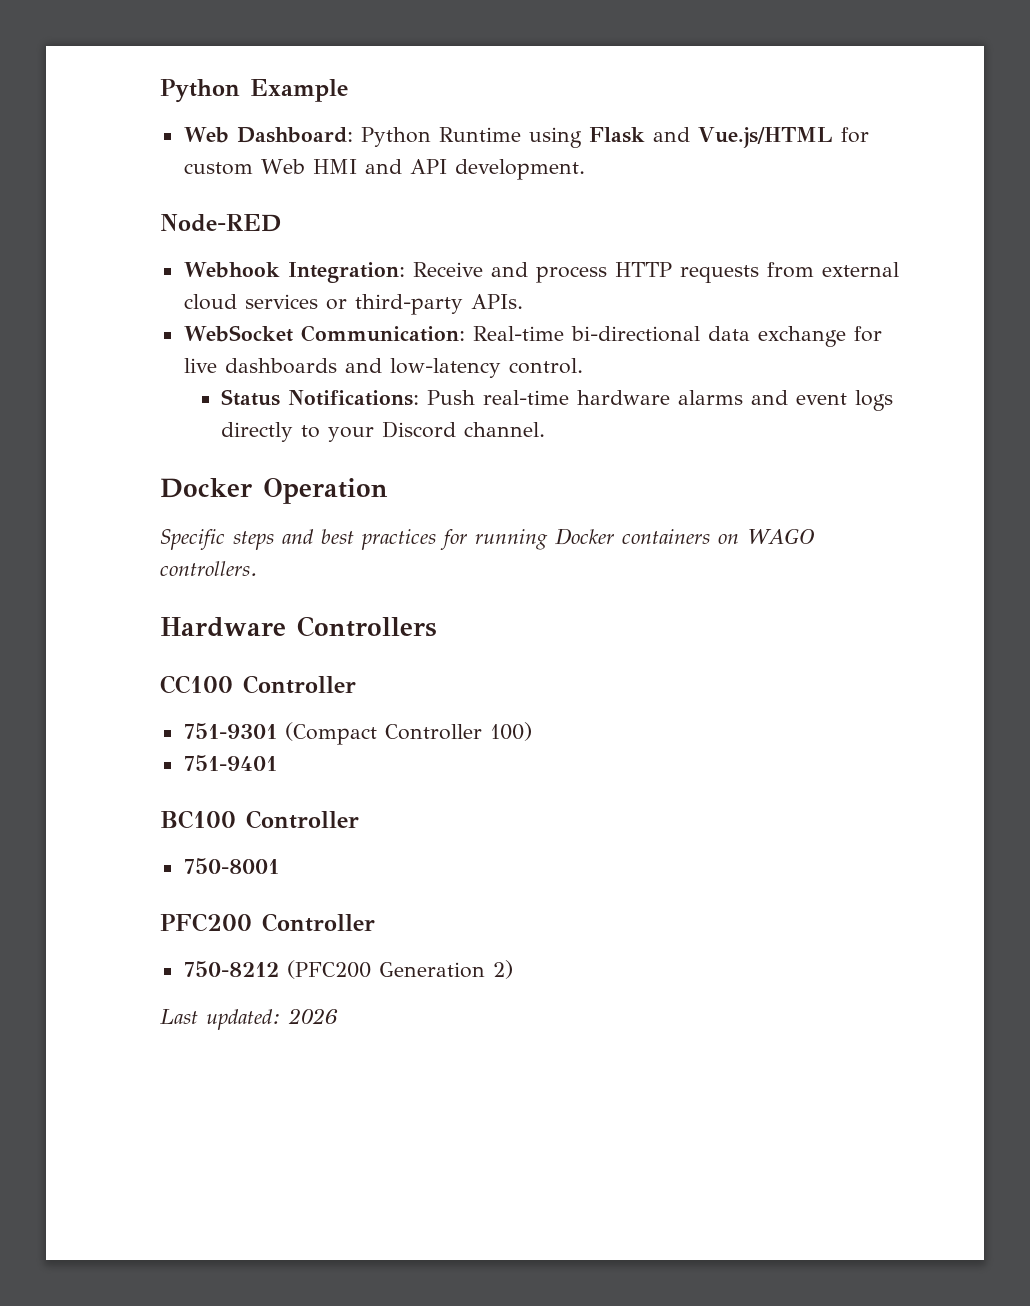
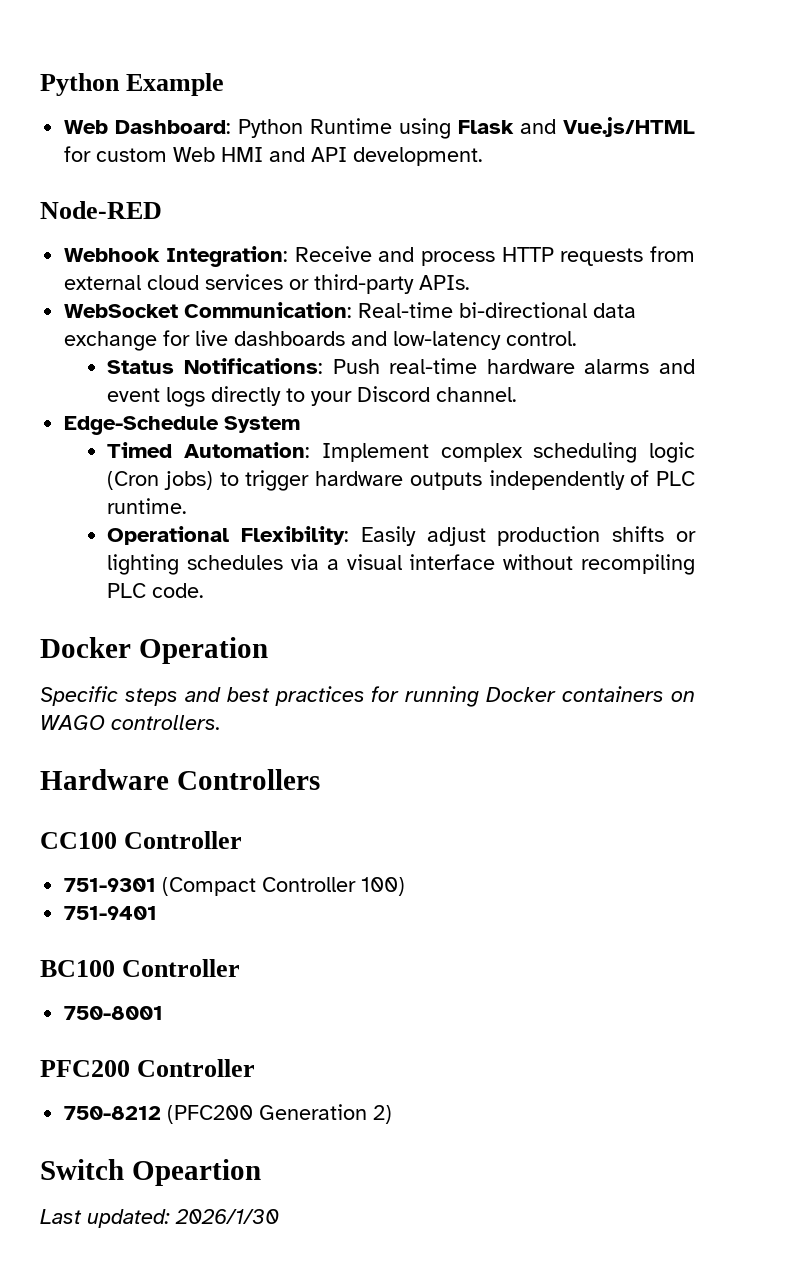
+ Edge-Schedule System
+ Timed Automation: Implement complex scheduling logic (Cron jobs) to trigger hardware outputs independently of PLC runtime.
+ Operational Flexibility: Easily adjust production shifts or lighting schedules via a visual interface without recompiling PLC code.
+ Switch Opeartion
- Last updated: 2026
+ Last updated: 2026/1/30

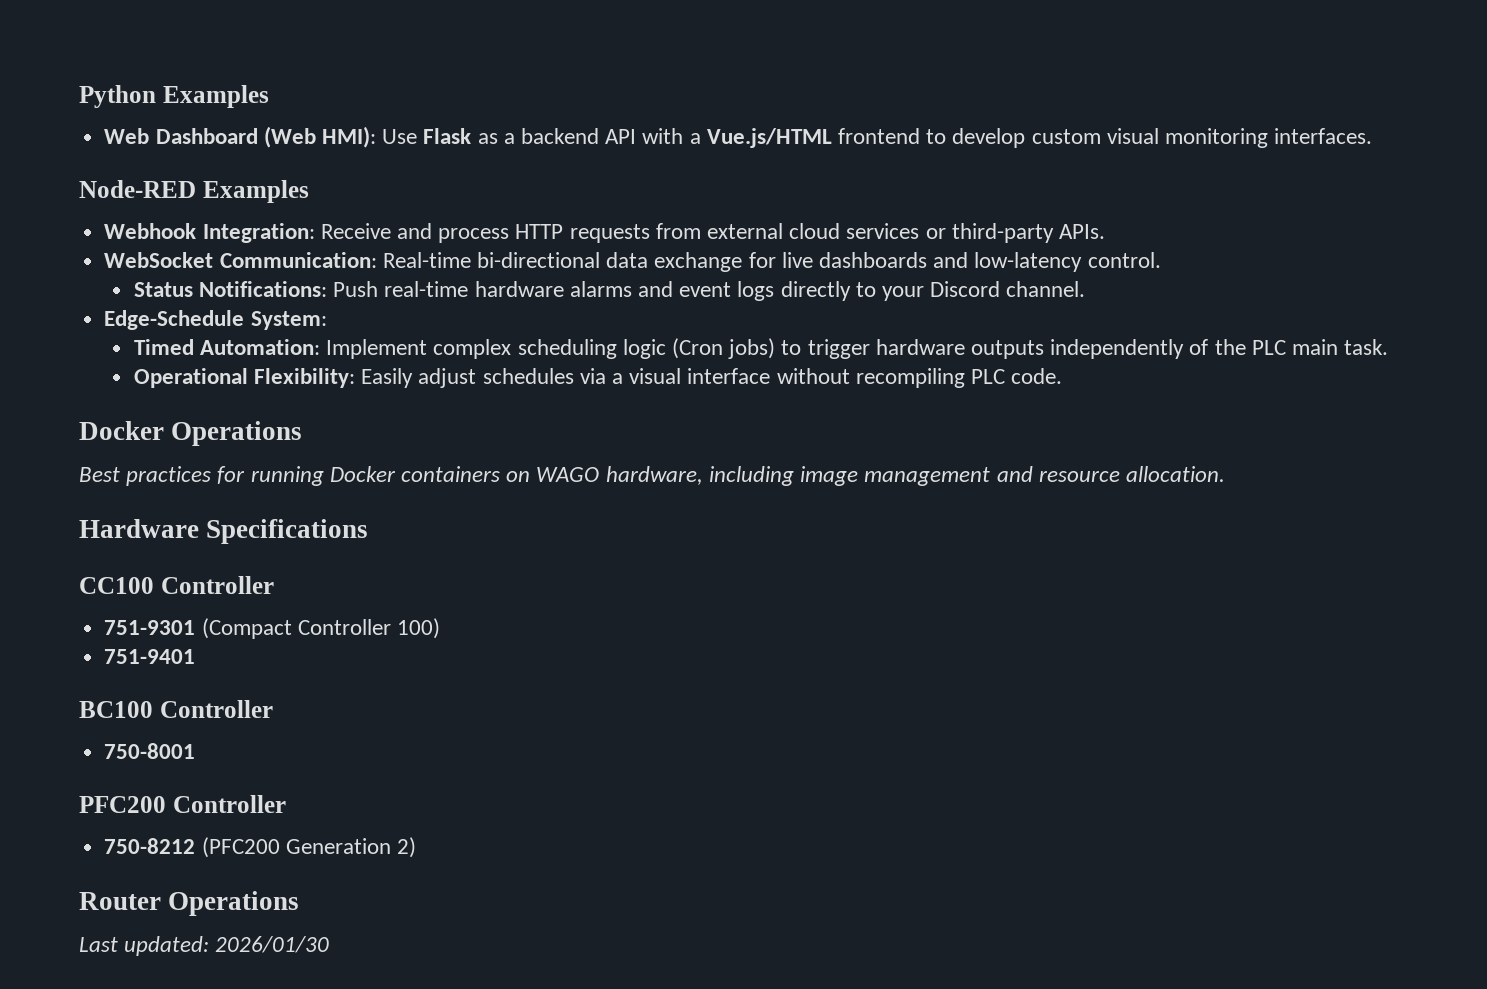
- Python Example
- Web Dashboard: Python Runtime using Flask and Vue.js/HTML for custom Web HMI and API development.
+ Python Examples
+ Web Dashboard (Web HMI): Use Flask as a backend API with a Vue.js/HTML frontend to develop custom visual monitoring interfaces.
- Node-RED
+ Node-RED Examples
- Edge-Schedule System
+ Edge-Schedule System:
- Timed Automation: Implement complex scheduling logic (Cron jobs) to trigger hardware outputs independently of PLC runtime.
+ Timed Automation: Implement complex scheduling logic (Cron jobs) to trigger hardware outputs independently of the PLC main task.
- Operational Flexibility: Easily adjust production shifts or lighting schedules via a visual interface without recompiling PLC code.
+ Operational Flexibility: Easily adjust schedules via a visual interface without recompiling PLC code.
- Docker Operation
- Specific steps and best practices for running Docker containers on WAGO controllers.
+ Docker Operations
+ Best practices for running Docker containers on WAGO hardware, including image management and resource allocation.
- Hardware Controllers
+ Hardware Specifications
- Switch Opeartion
+ Router Operations
- Last updated: 2026/1/30
+ Last updated: 2026/01/30

